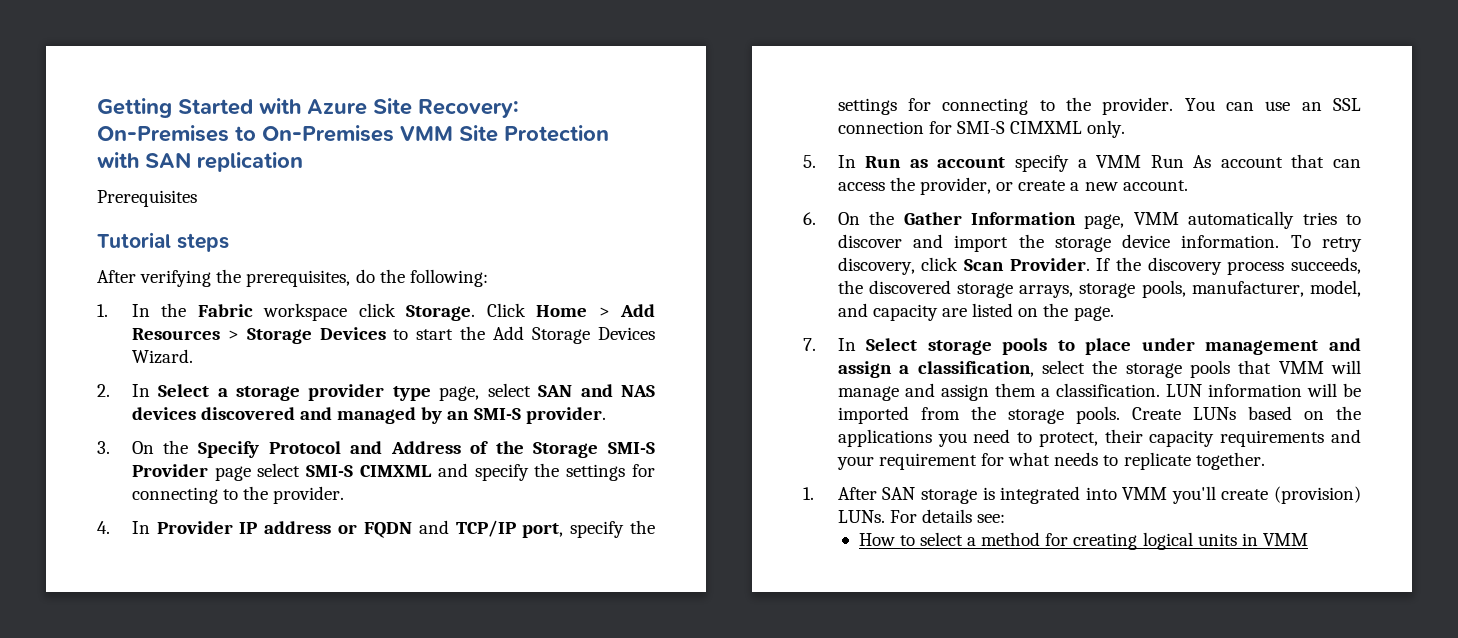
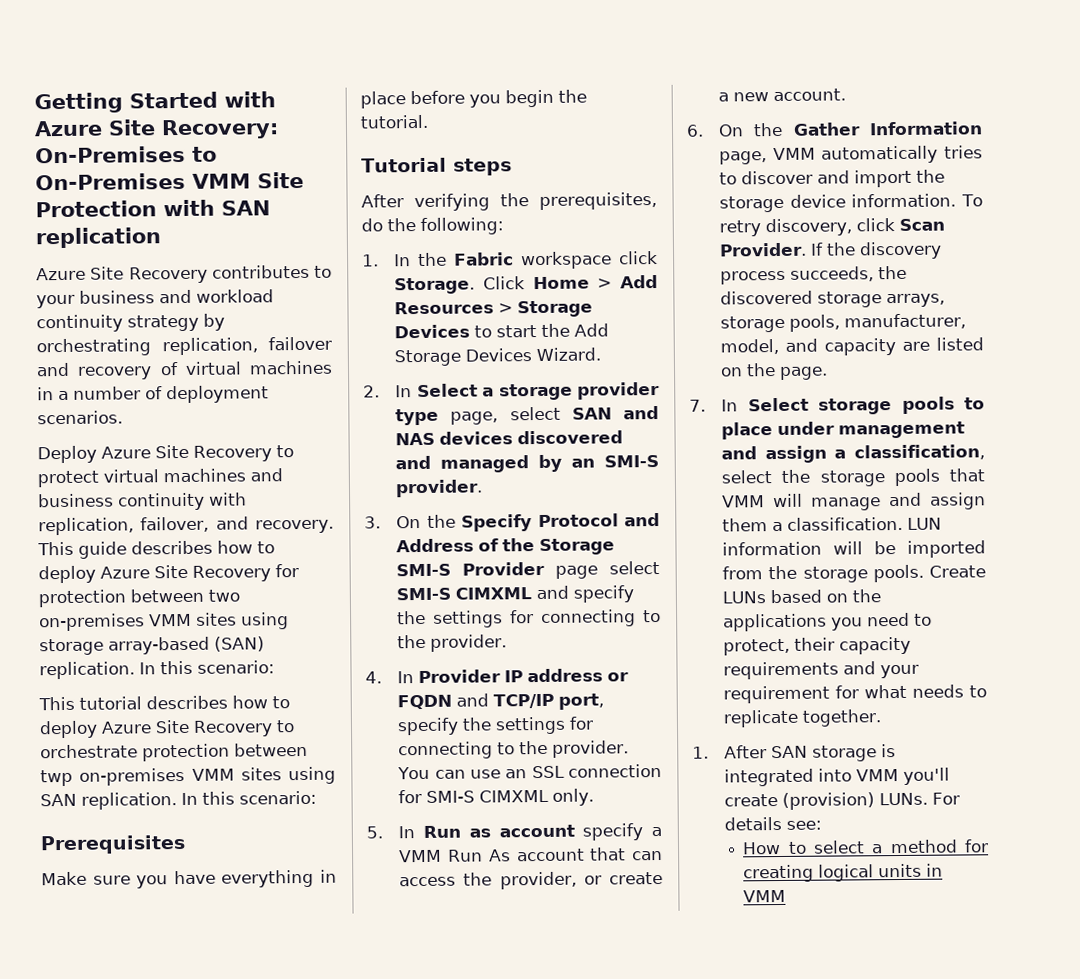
+ Azure Site Recovery contributes to your business and workload continuity strategy by orchestrating replication, failover and recovery of virtual machines in a number of deployment scenarios.
+ Deploy Azure Site Recovery to protect virtual machines and business continuity with replication, failover, and recovery. This guide describes how to deploy Azure Site Recovery for protection between two on-premises VMM sites using storage array-based (SAN) replication. In this scenario:
+ This tutorial describes how to deploy Azure Site Recovery to orchestrate protection between twp on-premises VMM sites using SAN replication. In this scenario:
  Prerequisites
+ Make sure you have everything in place before you begin the tutorial.

